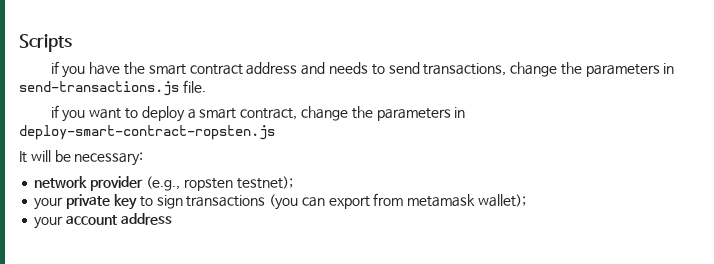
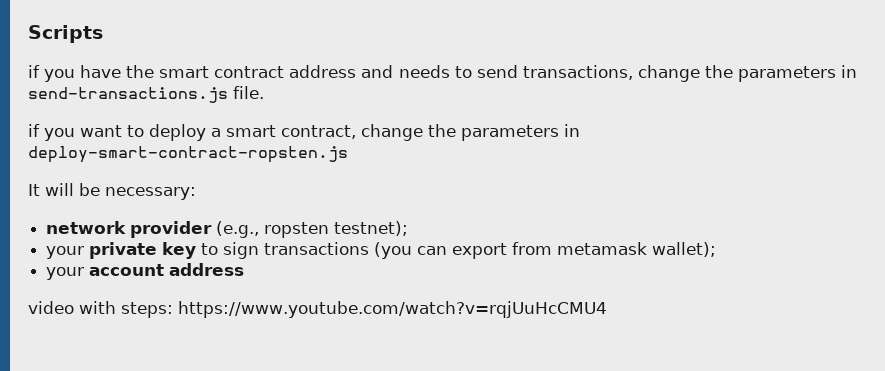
+ video with steps: https://www.youtube.com/watch?v=rqjUuHcCMU4

